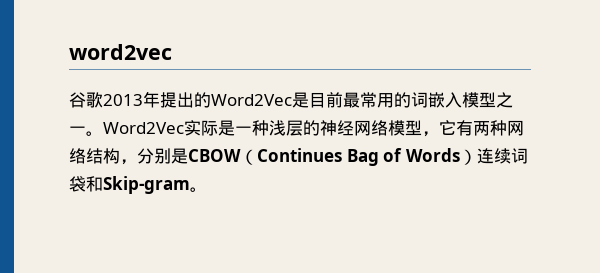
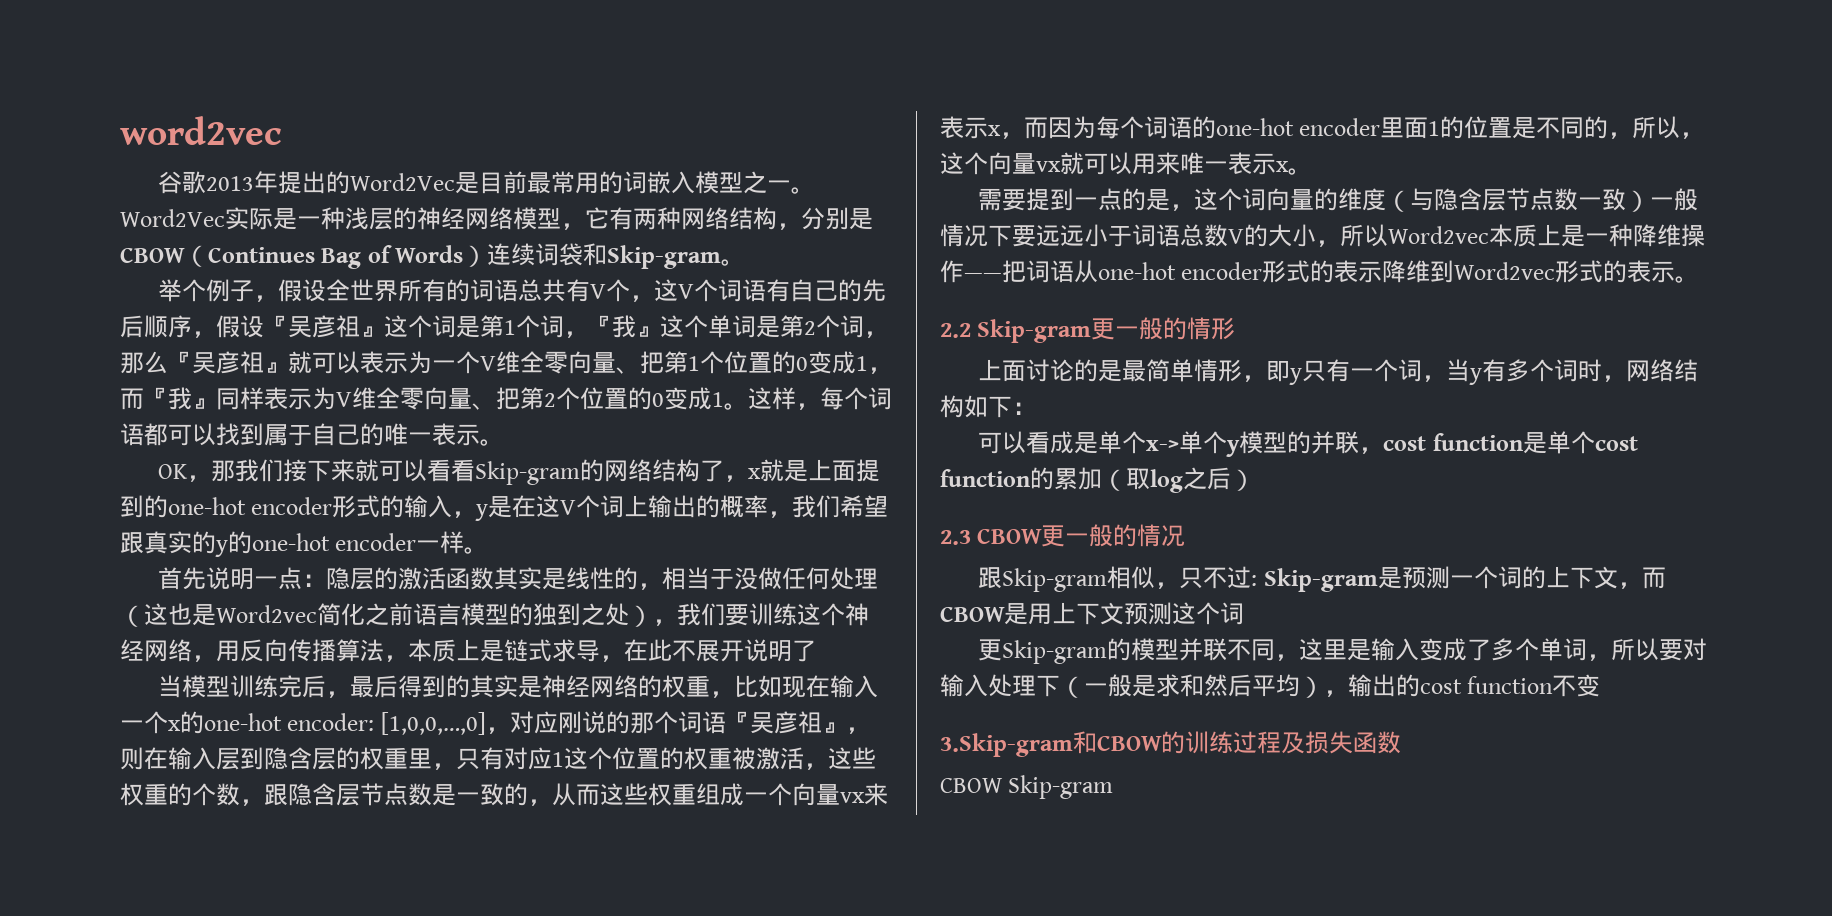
+ 举个例子，假设全世界所有的词语总共有V个，这V个词语有自己的先后顺序，假设『吴彦祖』这个词是第1个词，『我』这个单词是第2个词，那么『吴彦祖』就可以表示为一个V维全零向量、把第1个位置的0变成1，而『我』同样表示为V维全零向量、把第2个位置的0变成1。这样，每个词语都可以找到属于自己的唯一表示。
+ OK，那我们接下来就可以看看Skip-gram的网络结构了，x就是上面提到的one-hot encoder形式的输入，y是在这V个词上输出的概率，我们希望跟真实的y的one-hot encoder一样。
+ 首先说明一点：隐层的激活函数其实是线性的，相当于没做任何处理（这也是Word2vec简化之前语言模型的独到之处），我们要训练这个神经网络，用反向传播算法，本质上是链式求导，在此不展开说明了
+ 当模型训练完后，最后得到的其实是神经网络的权重，比如现在输入一个x的one-hot encoder: [1,0,0,…,0]，对应刚说的那个词语『吴彦祖』，则在输入层到隐含层的权重里，只有对应1这个位置的权重被激活，这些权重的个数，跟隐含层节点数是一致的，从而这些权重组成一个向量vx来表示x，而因为每个词语的one-hot encoder里面1的位置是不同的，所以，这个向量vx就可以用来唯一表示x。
+ 需要提到一点的是，这个词向量的维度（与隐含层节点数一致）一般情况下要远远小于词语总数V的大小，所以Word2vec本质上是一种降维操作——把词语从one-hot encoder形式的表示降维到Word2vec形式的表示。
+ 2.2 Skip-gram更一般的情形
+ 上面讨论的是最简单情形，即y只有一个词，当y有多个词时，网络结构如下：
+ 可以看成是单个x->单个y模型的并联，cost function是单个cost function的累加（取log之后）
+ 2.3 CBOW更一般的情况
+ 跟Skip-gram相似，只不过: Skip-gram是预测一个词的上下文，而CBOW是用上下文预测这个词
+ 更Skip-gram的模型并联不同，这里是输入变成了多个单词，所以要对输入处理下（一般是求和然后平均），输出的cost function不变
+ 3.Skip-gram和CBOW的训练过程及损失函数
+ CBOW Skip-gram

